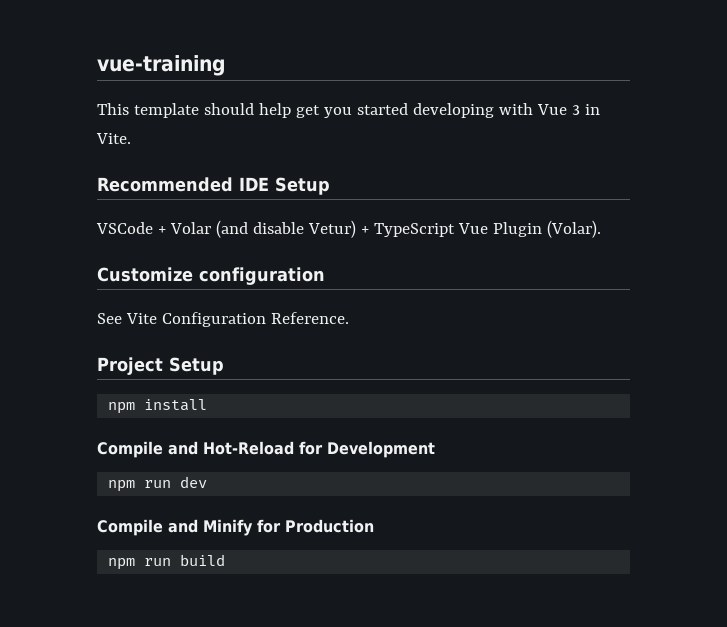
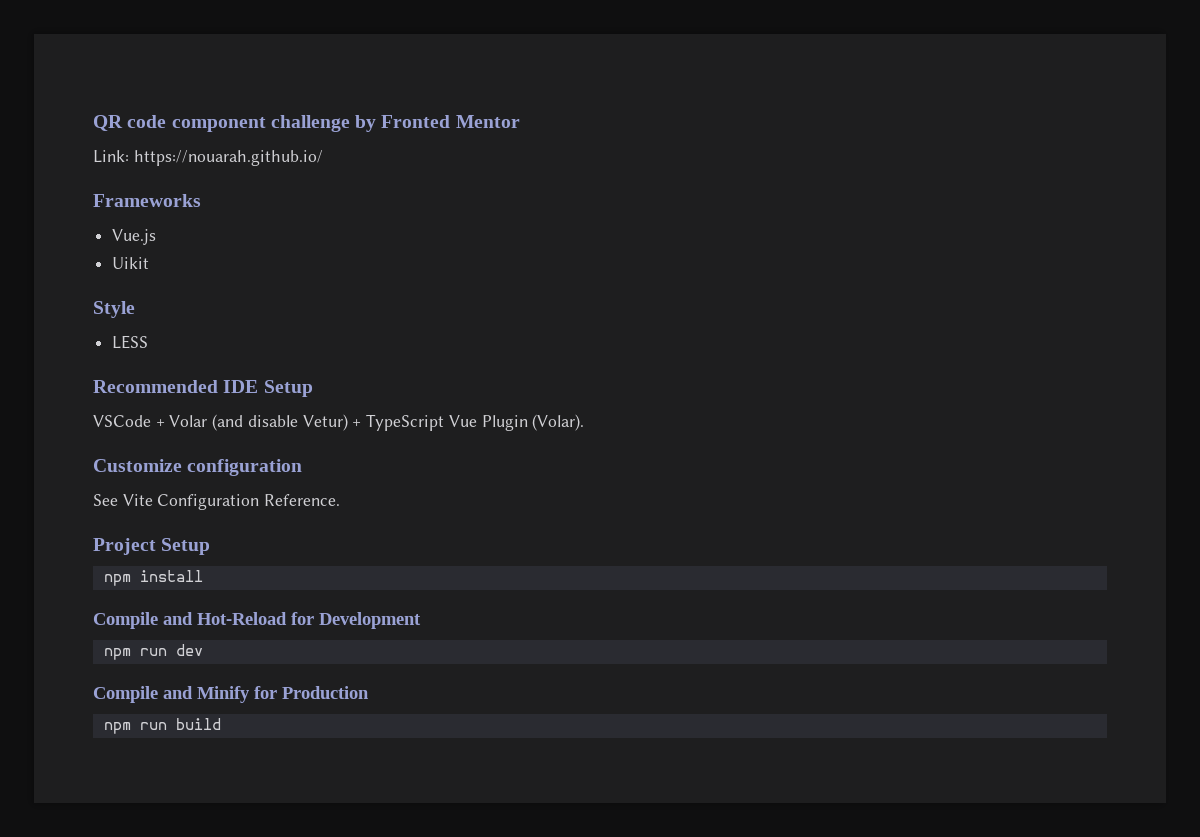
- vue-training
- This template should help get you started developing with Vue 3 in Vite.
+ QR code component challenge by Fronted Mentor
+ Link: https://nouarah.github.io/
+ Frameworks
+ Vue.js
+ Uikit
+ Style
+ LESS

